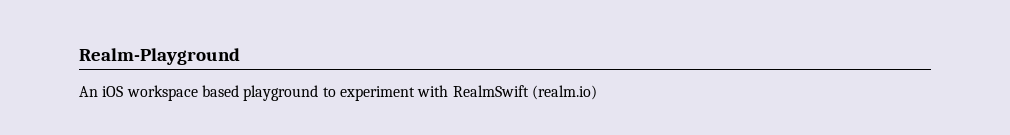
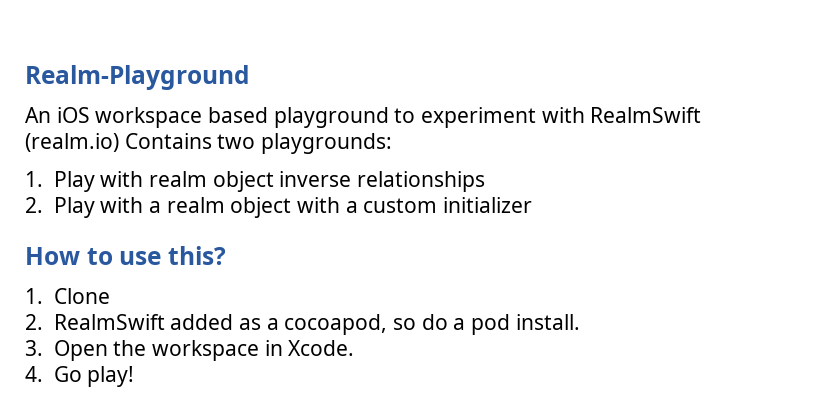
- An iOS workspace based playground to experiment with RealmSwift (realm.io)
+ An iOS workspace based playground to experiment with RealmSwift (realm.io) Contains two playgrounds:
+ 1. Play with realm object inverse relationships
+ 2. Play with a realm object with a custom initializer
+ How to use this?
+ 1. Clone
+ 2. RealmSwift added as a cocoapod, so do a pod install.
+ 3. Open the workspace in Xcode.
+ 4. Go play!

